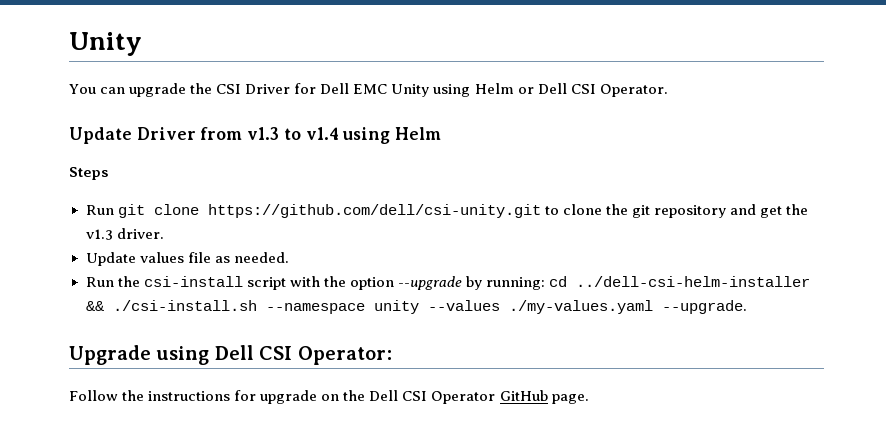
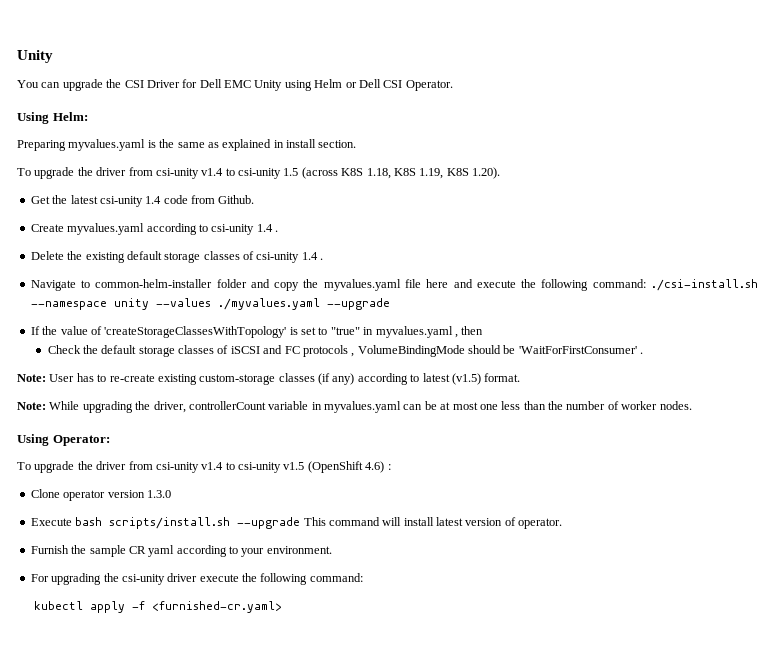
- Update Driver from v1.3 to v1.4 using Helm
- Steps
- Run git clone https://github.com/dell/csi-unity.git to clone the git repository and get the v1.3 driver.
- Update values file as needed.
- Run the csi-install script with the option --upgrade by running: cd ../dell-csi-helm-installer && ./csi-install.sh --namespace unity --values ./my-values.yaml --upgrade.
- Upgrade using Dell CSI Operator:
- Follow the instructions for upgrade on the Dell CSI Operator GitHub page.
+ Using Helm:
+ Preparing myvalues.yaml is the same as explained in install section.
+ To upgrade the driver from csi-unity v1.4 to csi-unity 1.5 (across K8S 1.18, K8S 1.19, K8S 1.20).
+ Get the latest csi-unity 1.4 code from Github.
+ Create myvalues.yaml according to csi-unity 1.4 .
+ Delete the existing default storage classes of csi-unity 1.4 .
+ Navigate to common-helm-installer folder and copy the myvalues.yaml file here and execute the following command: ./csi-install.sh --namespace unity --values ./myvalues.yaml --upgrade
+ If the value of 'createStorageClassesWithTopology' is set to "true" in myvalues.yaml , then
+ Check the default storage classes of iSCSI and FC protocols , VolumeBindingMode should be 'WaitForFirstConsumer' .
+ Note: User has to re-create existing custom-storage classes (if any) according to latest (v1.5) format.
+ Note: While upgrading the driver, controllerCount variable in myvalues.yaml can be at most one less than the number of worker nodes.
+ Using Operator:
+ To upgrade the driver from csi-unity v1.4 to csi-unity v1.5 (OpenShift 4.6) :
+ Clone operator version 1.3.0
+ Execute bash scripts/install.sh --upgrade This command will install latest version of operator.
+ Furnish the sample CR yaml according to your environment.
+ For upgrading the csi-unity driver execute the following command:
+ kubectl apply -f <furnished-cr.yaml>

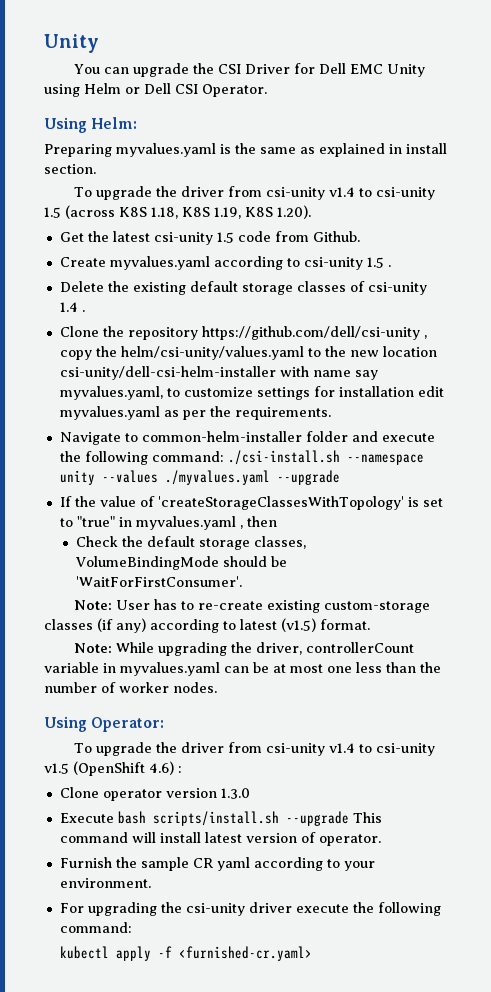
- Get the latest csi-unity 1.4 code from Github.
+ Get the latest csi-unity 1.5 code from Github.
- Create myvalues.yaml according to csi-unity 1.4 .
+ Create myvalues.yaml according to csi-unity 1.5 .
+ Clone the repository https://github.com/dell/csi-unity , copy the helm/csi-unity/values.yaml to the new location csi-unity/dell-csi-helm-installer with name say myvalues.yaml, to customize settings for installation edit myvalues.yaml as per the requirements.
- Navigate to common-helm-installer folder and copy the myvalues.yaml file here and execute the following command: ./csi-install.sh --namespace unity --values ./myvalues.yaml --upgrade
+ Navigate to common-helm-installer folder and execute the following command: ./csi-install.sh --namespace unity --values ./myvalues.yaml --upgrade
- Check the default storage classes of iSCSI and FC protocols , VolumeBindingMode should be 'WaitForFirstConsumer' .
+ Check the default storage classes, VolumeBindingMode should be 'WaitForFirstConsumer'.

